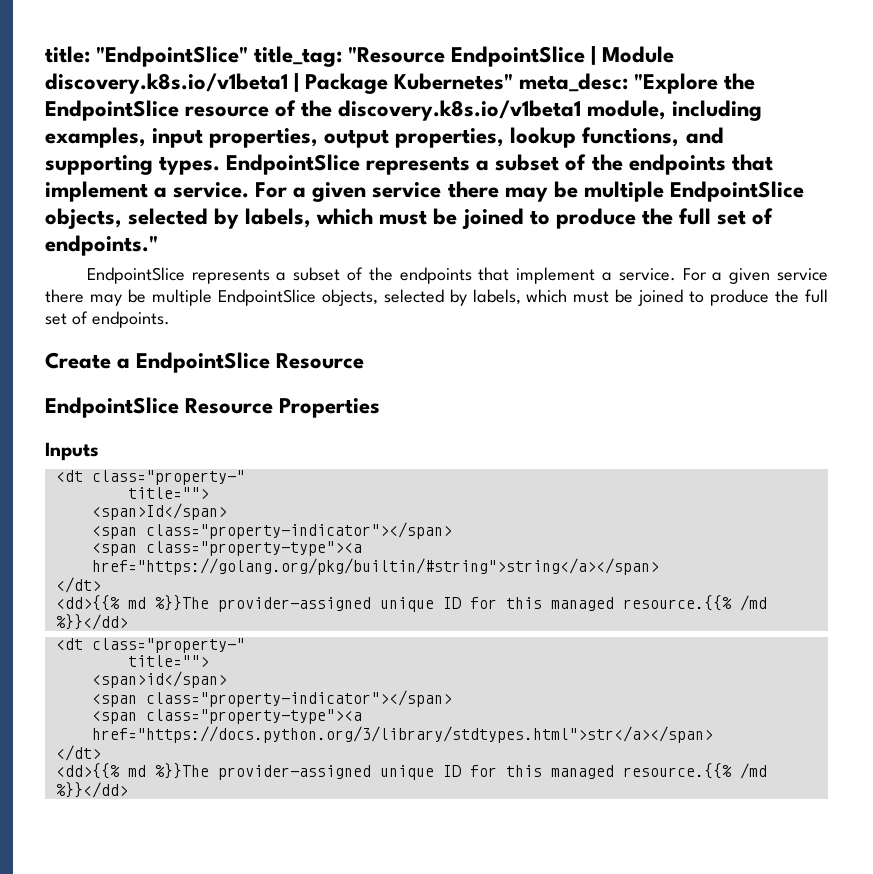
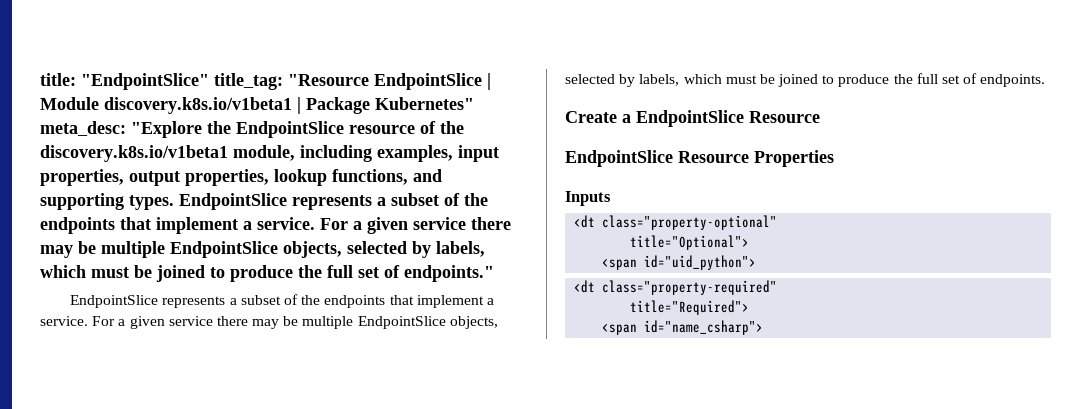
  Inputs
- <dt class="property-"
- title="">
- <span>Id</span>
- <span class="property-indicator"></span>
- <span class="property-type"><a href="https://golang.org/pkg/builtin/#string">string</a></span>
- </dt>
- <dd>{{% md %}}The provider-assigned unique ID for this managed resource.{{% /md %}}</dd>
- <dt class="property-"
- title="">
- <span>id</span>
- <span class="property-indicator"></span>
- <span class="property-type"><a href="https://docs.python.org/3/library/stdtypes.html">str</a></span>
- </dt>
- <dd>{{% md %}}The provider-assigned unique ID for this managed resource.{{% /md %}}</dd>
+ <dt class="property-optional"
+ title="Optional">
+ <span id="uid_python">
+ <dt class="property-required"
+ title="Required">
+ <span id="name_csharp">

